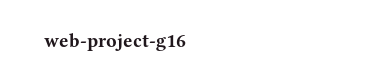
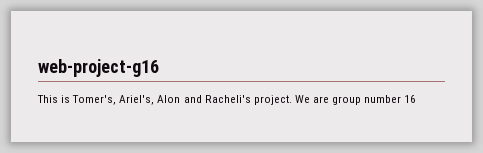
+ This is Tomer's, Ariel's, Alon and Racheli's project. We are group number 16

